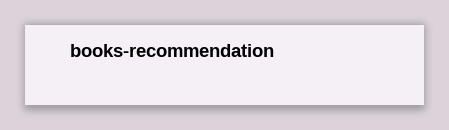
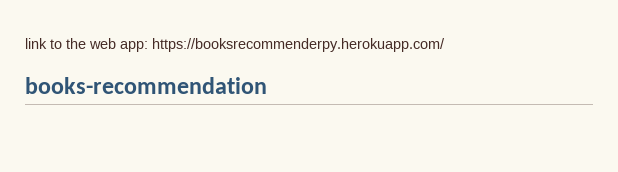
+ link to the web app: https://booksrecommenderpy.herokuapp.com/

